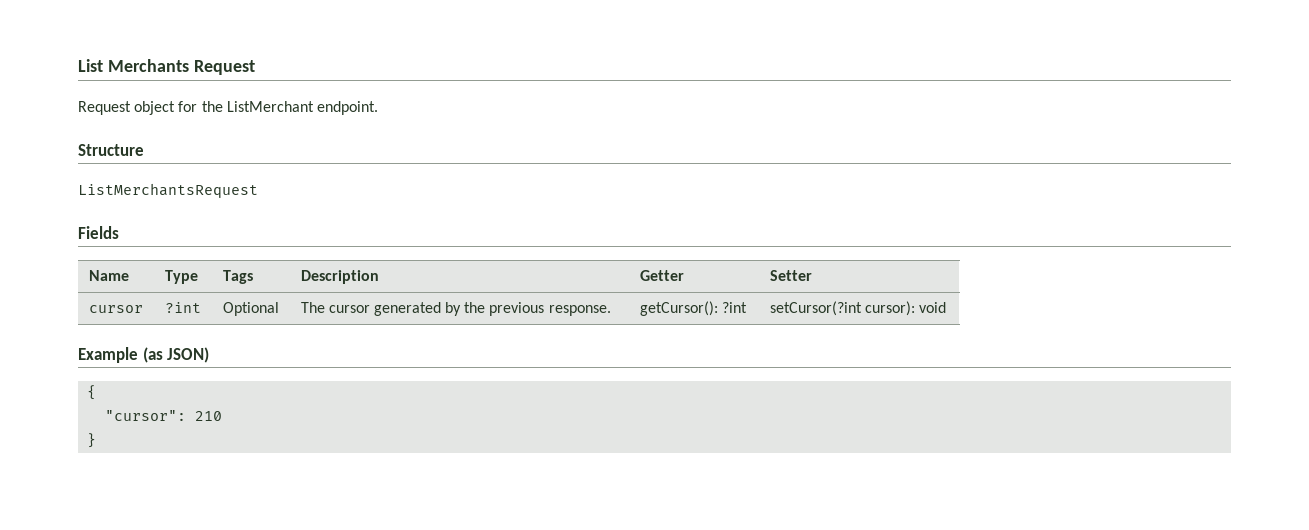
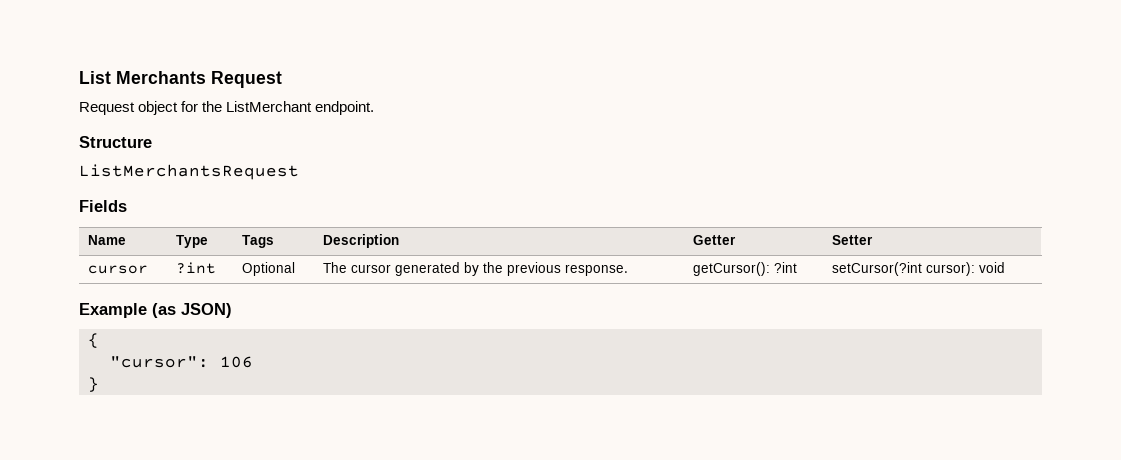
- "cursor": 210
+ "cursor": 106

